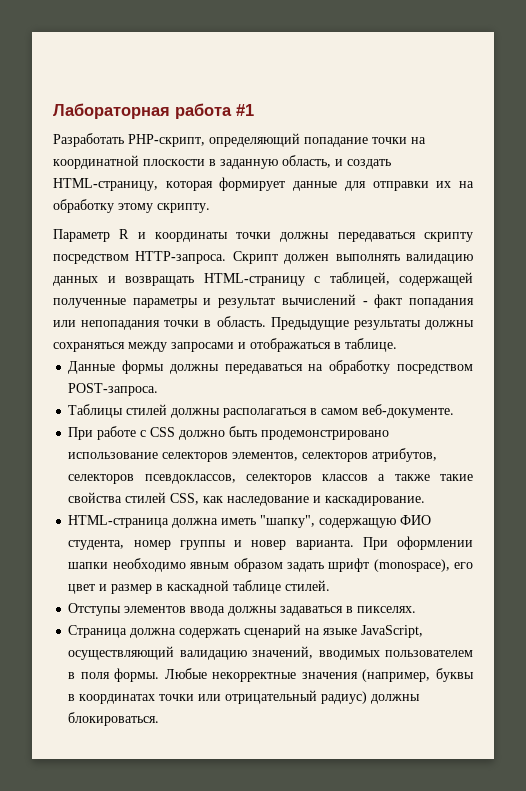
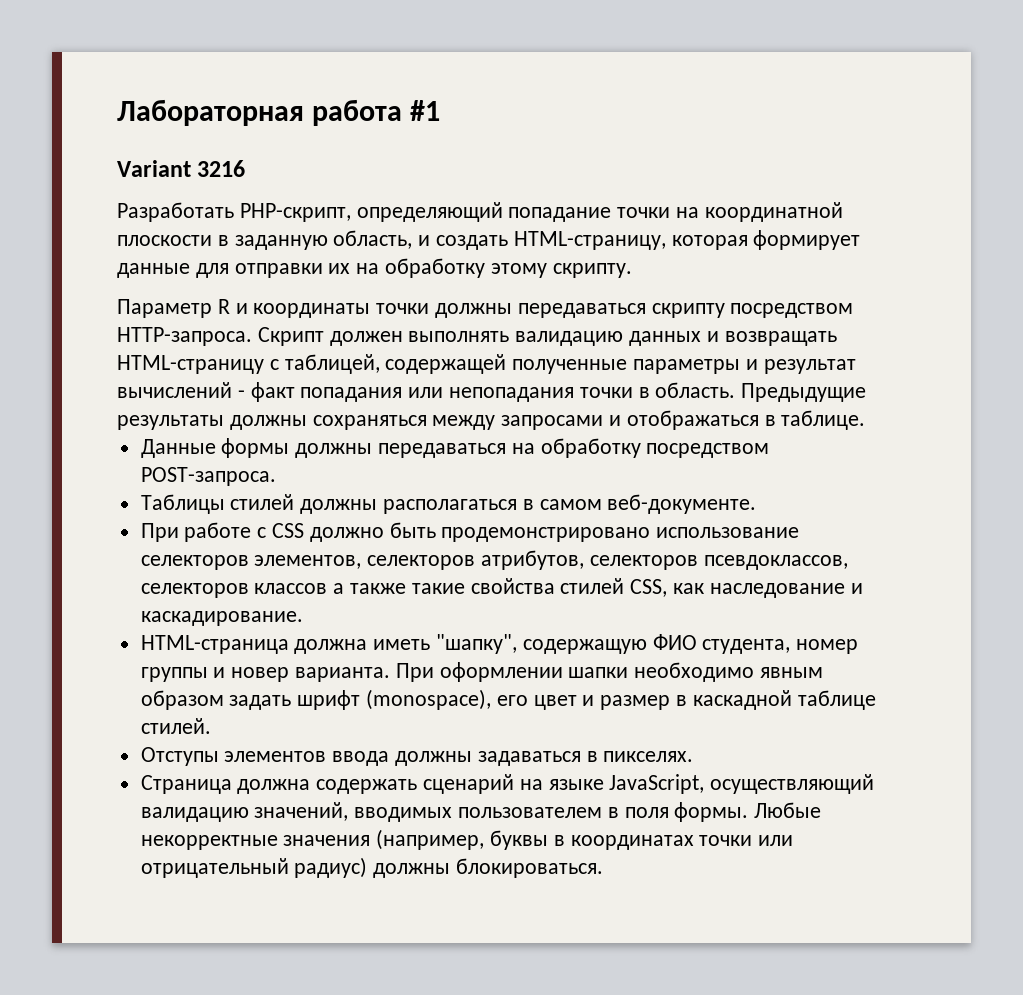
+ Variant 3216

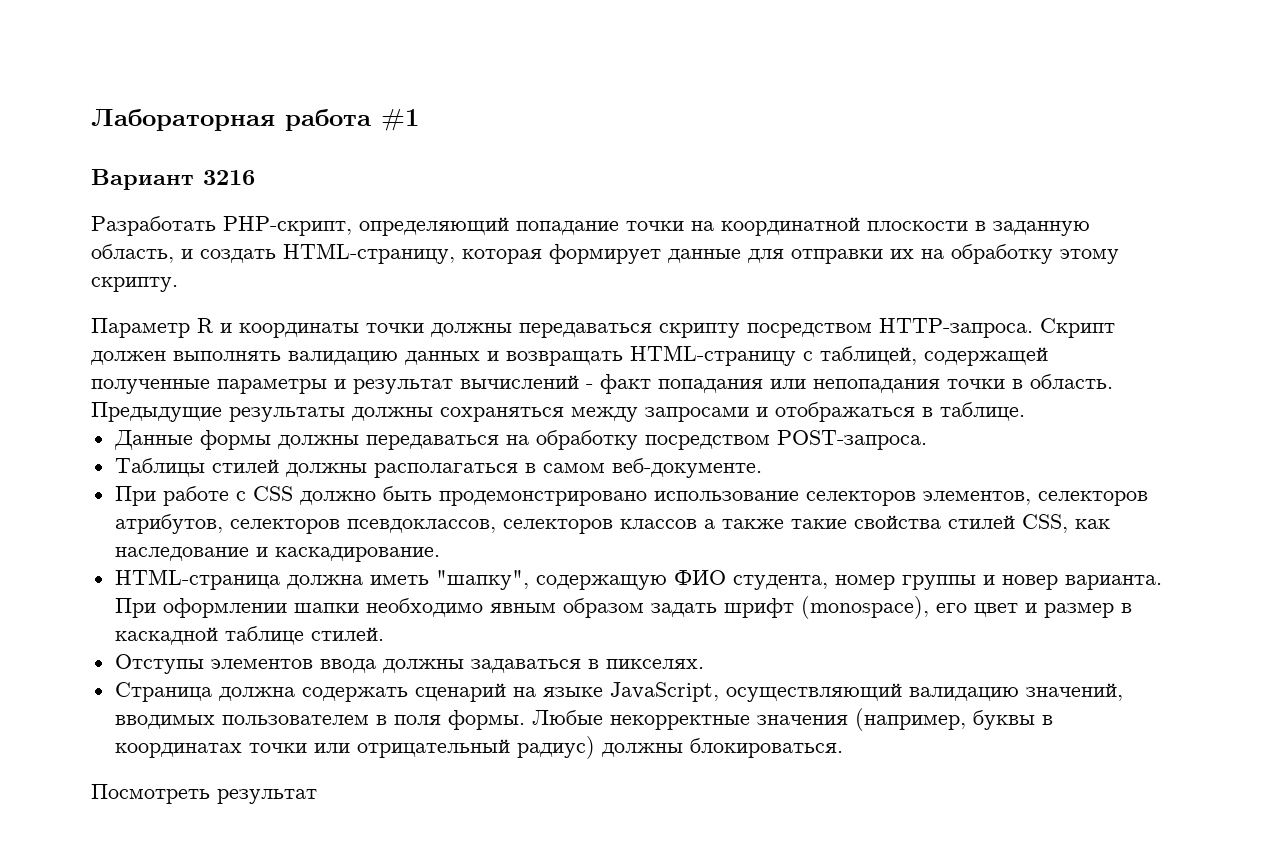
- Variant 3216
+ Вариант 3216
+ Посмотреть результат

